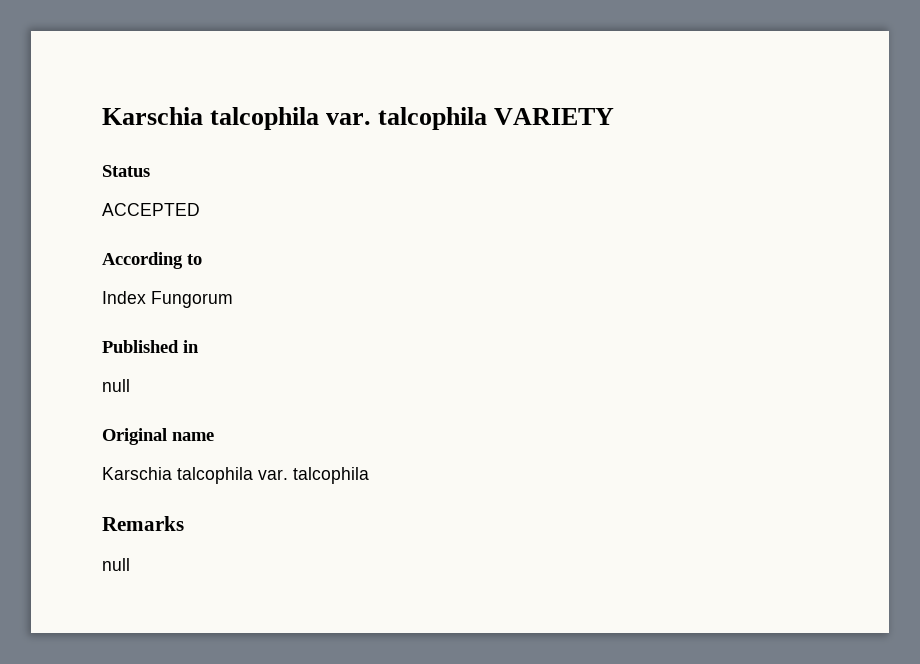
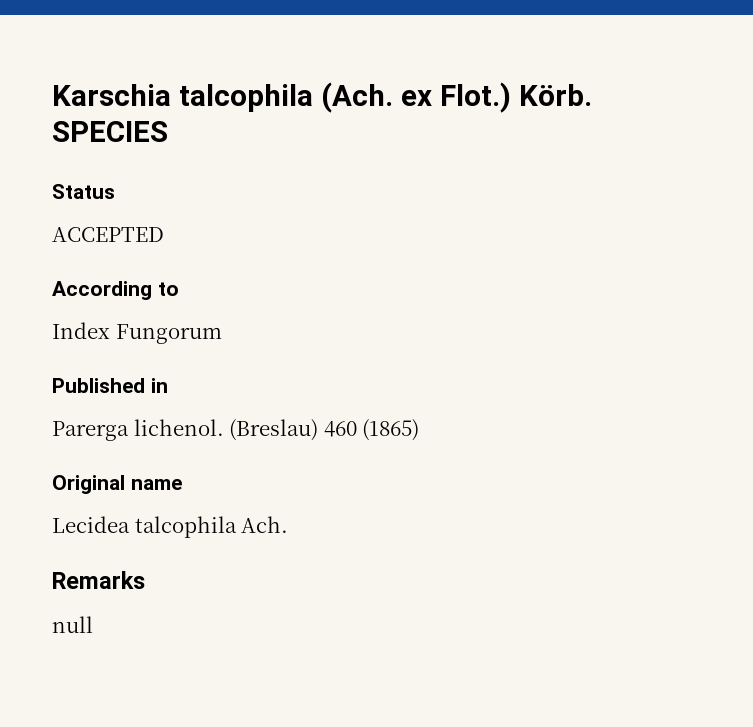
- Karschia talcophila var. talcophila VARIETY
+ Karschia talcophila (Ach. ex Flot.) Körb. SPECIES
  Published in
- null
+ Parerga lichenol. (Breslau) 460 (1865)
  Original name
- Karschia talcophila var. talcophila
+ Lecidea talcophila Ach.

